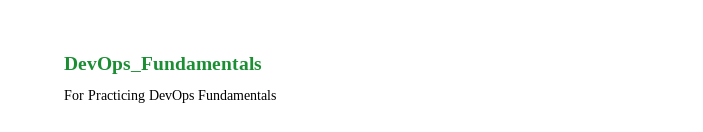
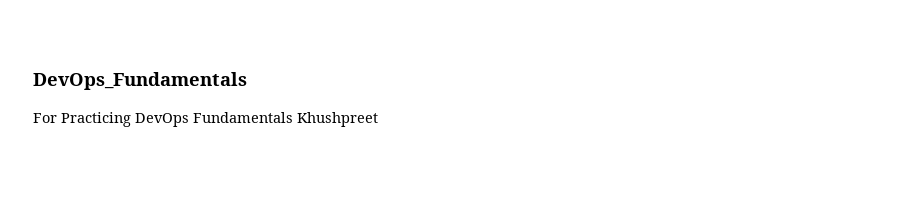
- For Practicing DevOps Fundamentals
+ For Practicing DevOps Fundamentals Khushpreet

